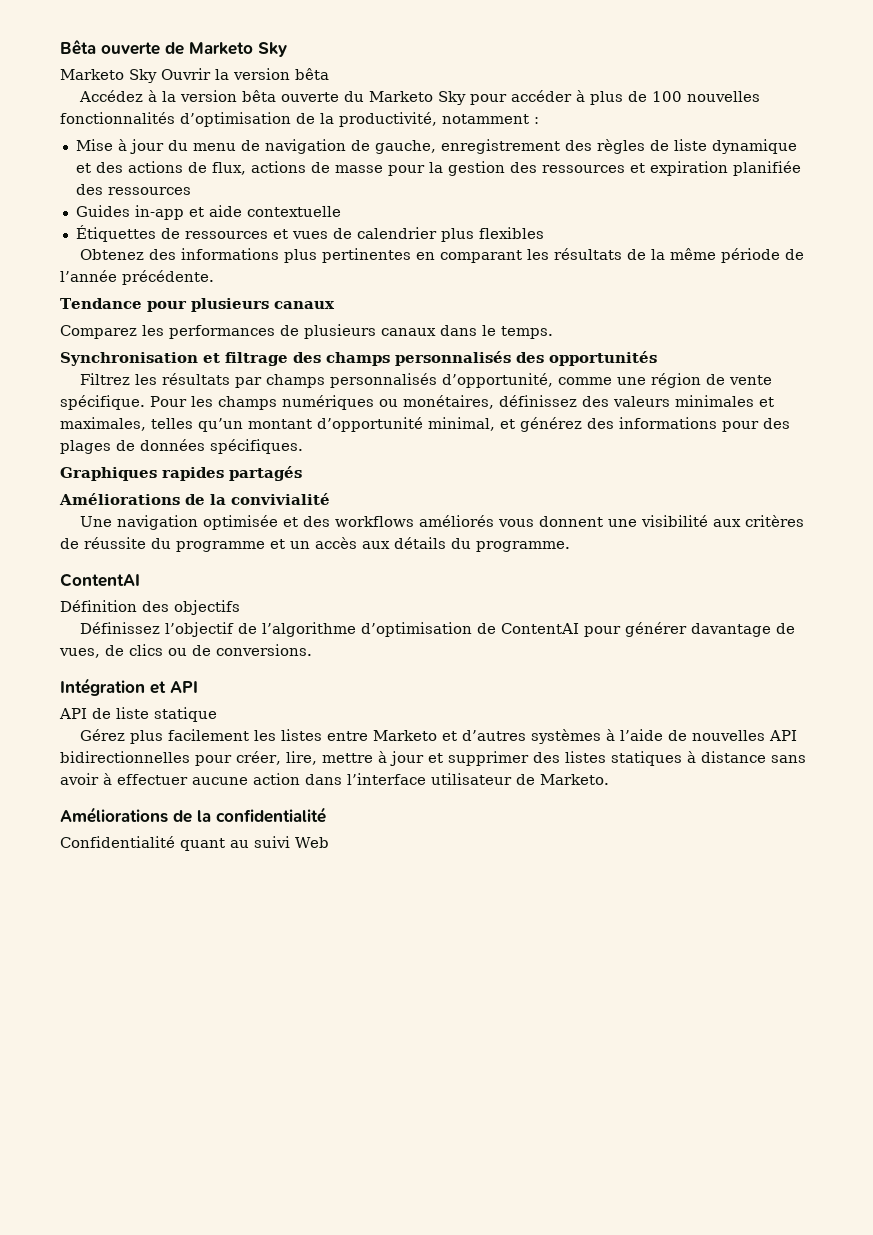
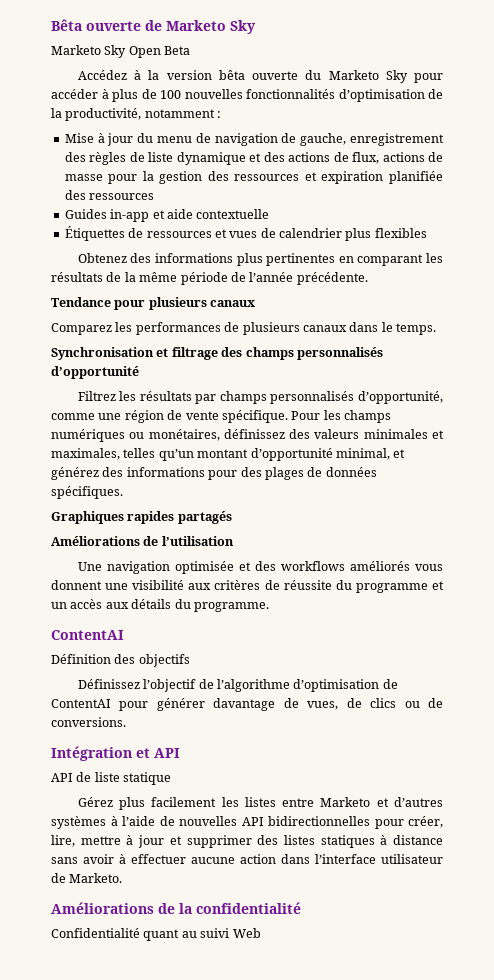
- Marketo Sky Ouvrir la version bêta
+ Marketo Sky Open Beta
- Synchronisation et filtrage des champs personnalisés des opportunités
+ Synchronisation et filtrage des champs personnalisés d’opportunité
- Améliorations de la convivialité
+ Améliorations de l’utilisation

